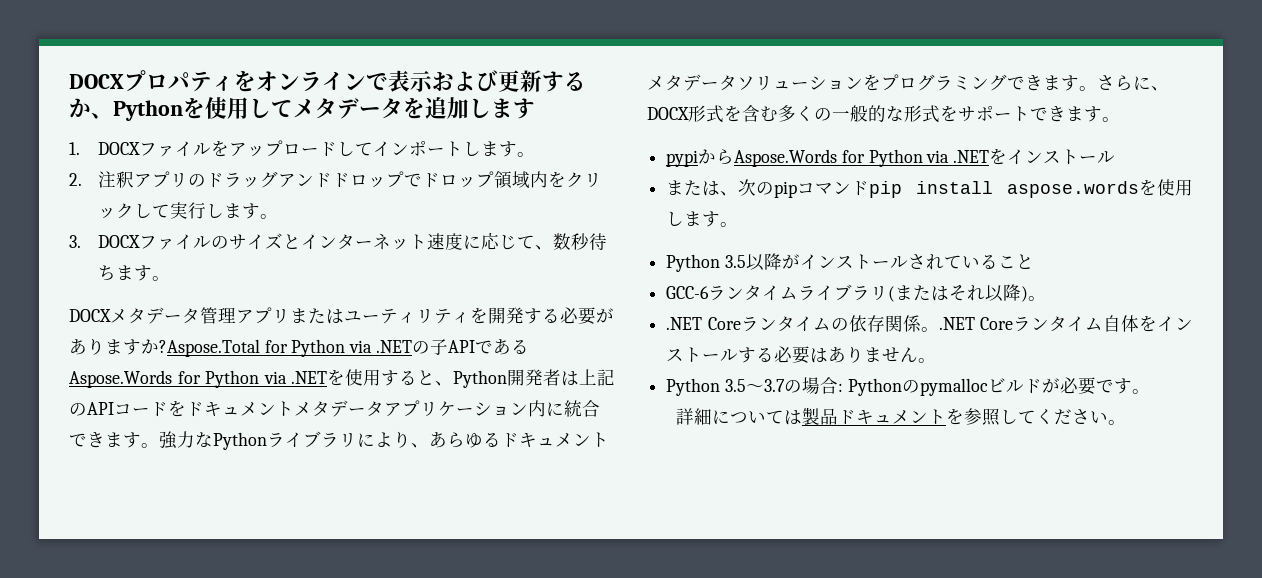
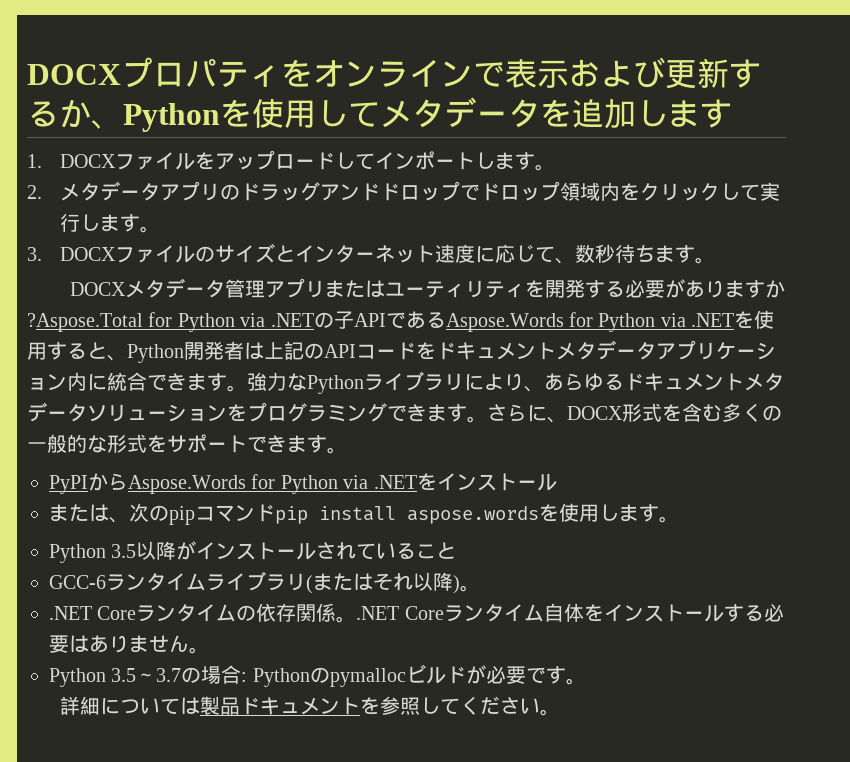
- 2.注釈アプリのドラッグアンドドロップでドロップ領域内をクリックして実行します。
+ 2.メタデータアプリのドラッグアンドドロップでドロップ領域内をクリックして実行します。
- pypiからAspose.Words for Python via .NETをインストール
+ PyPIからAspose.Words for Python via .NETをインストール

